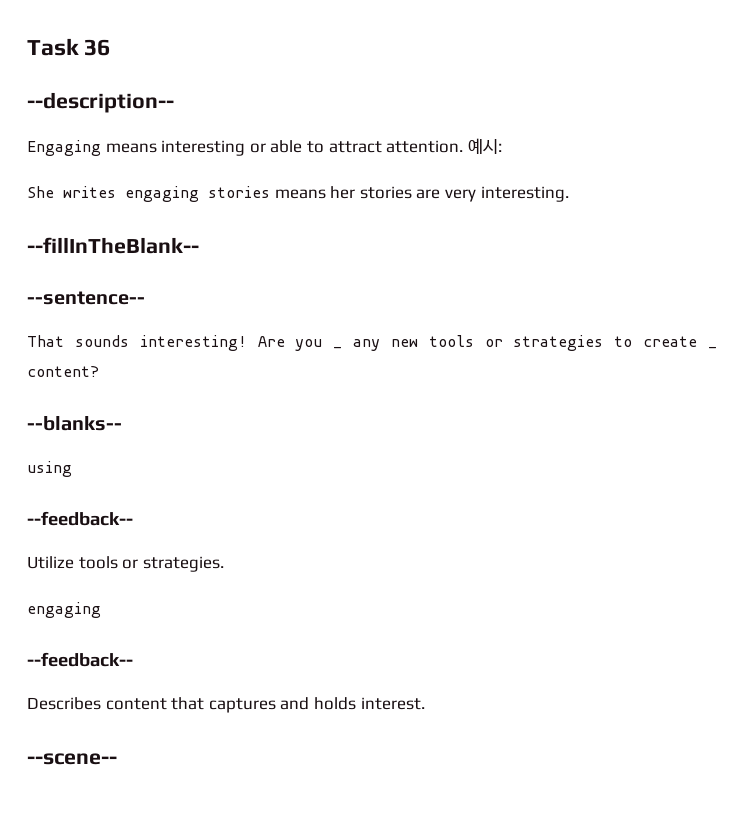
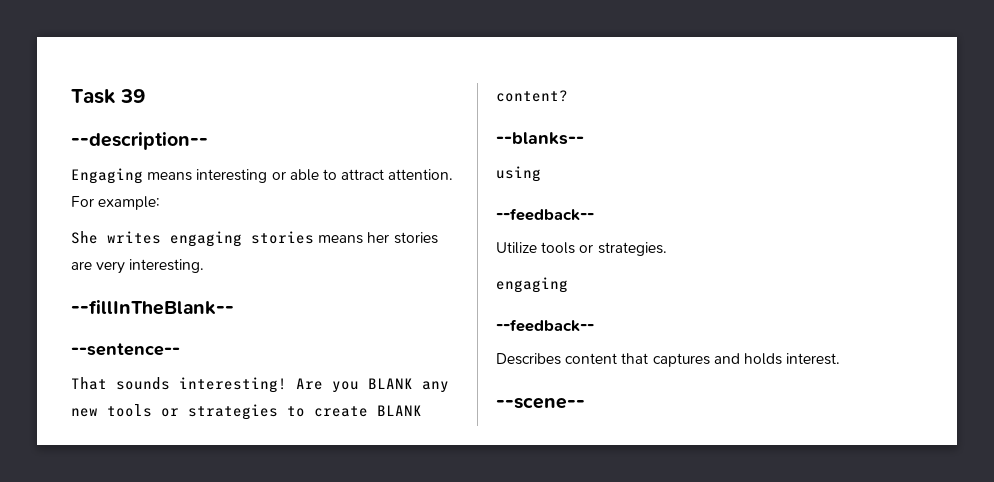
- Task 36
+ Task 39
- 예시:
+ For example:
- Are you _ any new tools or strategies to create _ content?
+ Are you BLANK any new tools or strategies to create BLANK content?

